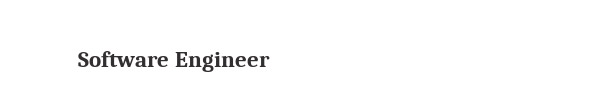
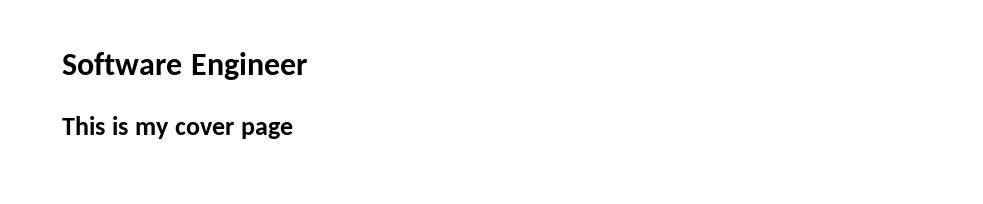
+ This is my cover page

